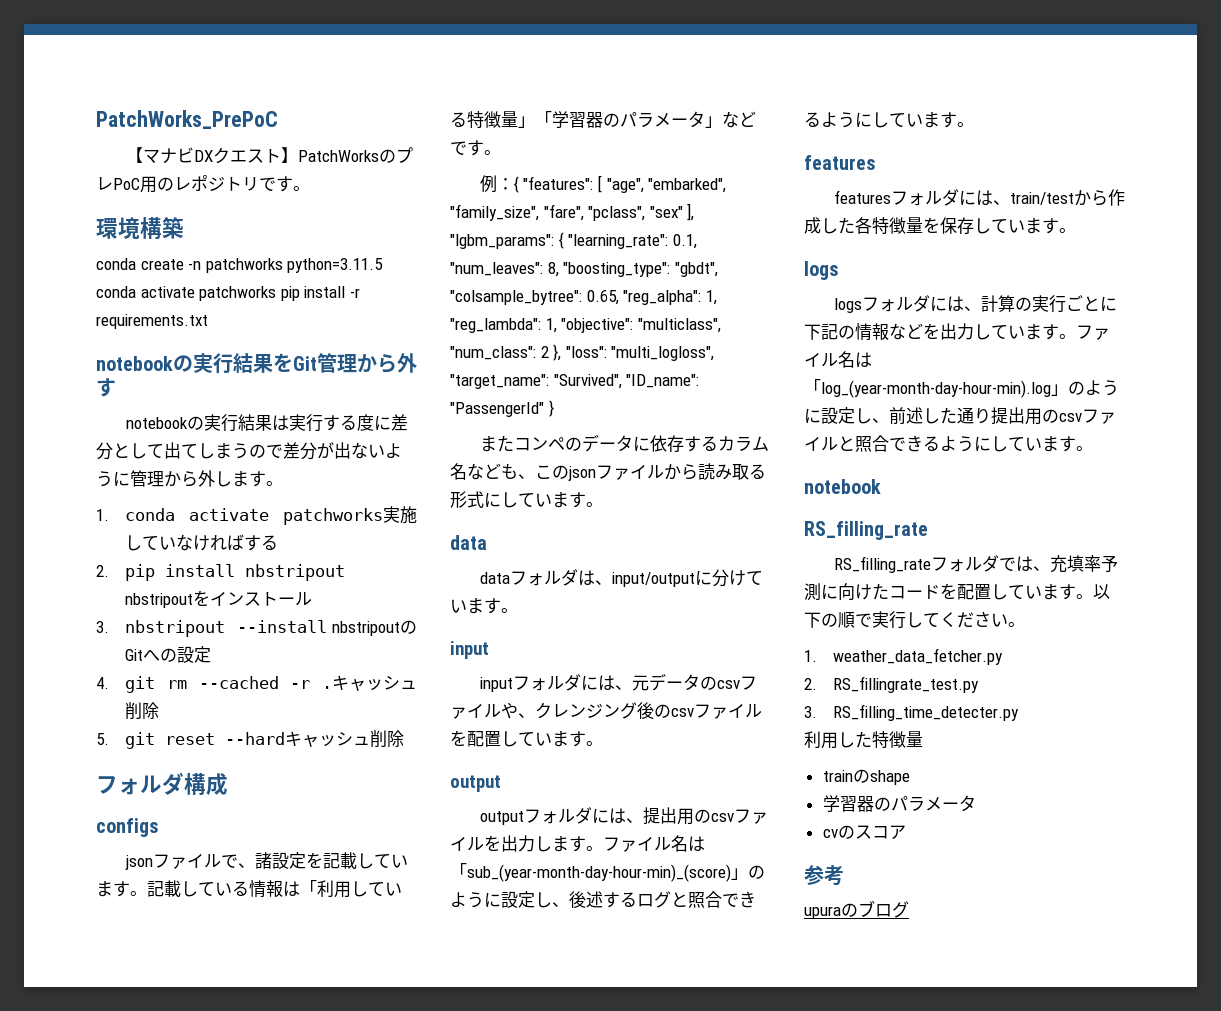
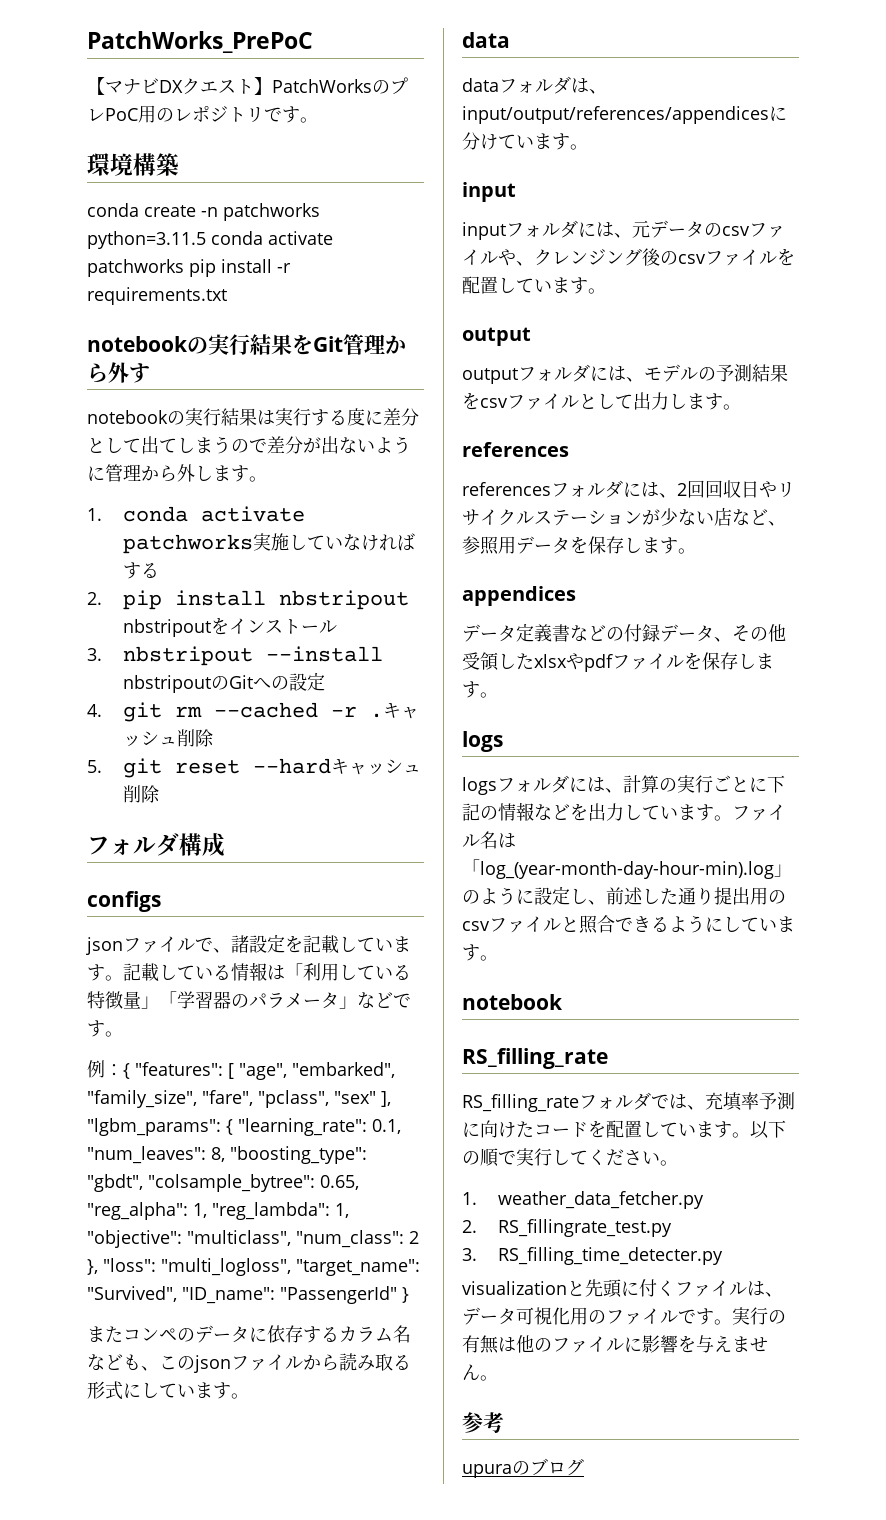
- dataフォルダは、input/outputに分けています。
+ dataフォルダは、input/output/references/appendicesに分けています。
- outputフォルダには、提出用のcsvファイルを出力します。ファイル名は「sub_(year-month-day-hour-min)_(score)」のように設定し、後述するログと照合できるようにしています。
- features
- featuresフォルダには、train/testから作成した各特徴量を保存しています。
+ outputフォルダには、モデルの予測結果をcsvファイルとして出力します。
+ references
+ referencesフォルダには、2回回収日やリサイクルステーションが少ない店など、参照用データを保存します。
+ appendices
+ データ定義書などの付録データ、その他受領したxlsxやpdfファイルを保存します。
- 利用した特徴量
- trainのshape
- 学習器のパラメータ
- cvのスコア
+ visualizationと先頭に付くファイルは、データ可視化用のファイルです。実行の有無は他のファイルに影響を与えません。

